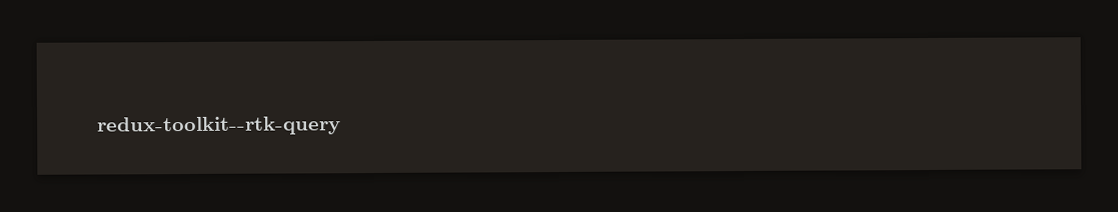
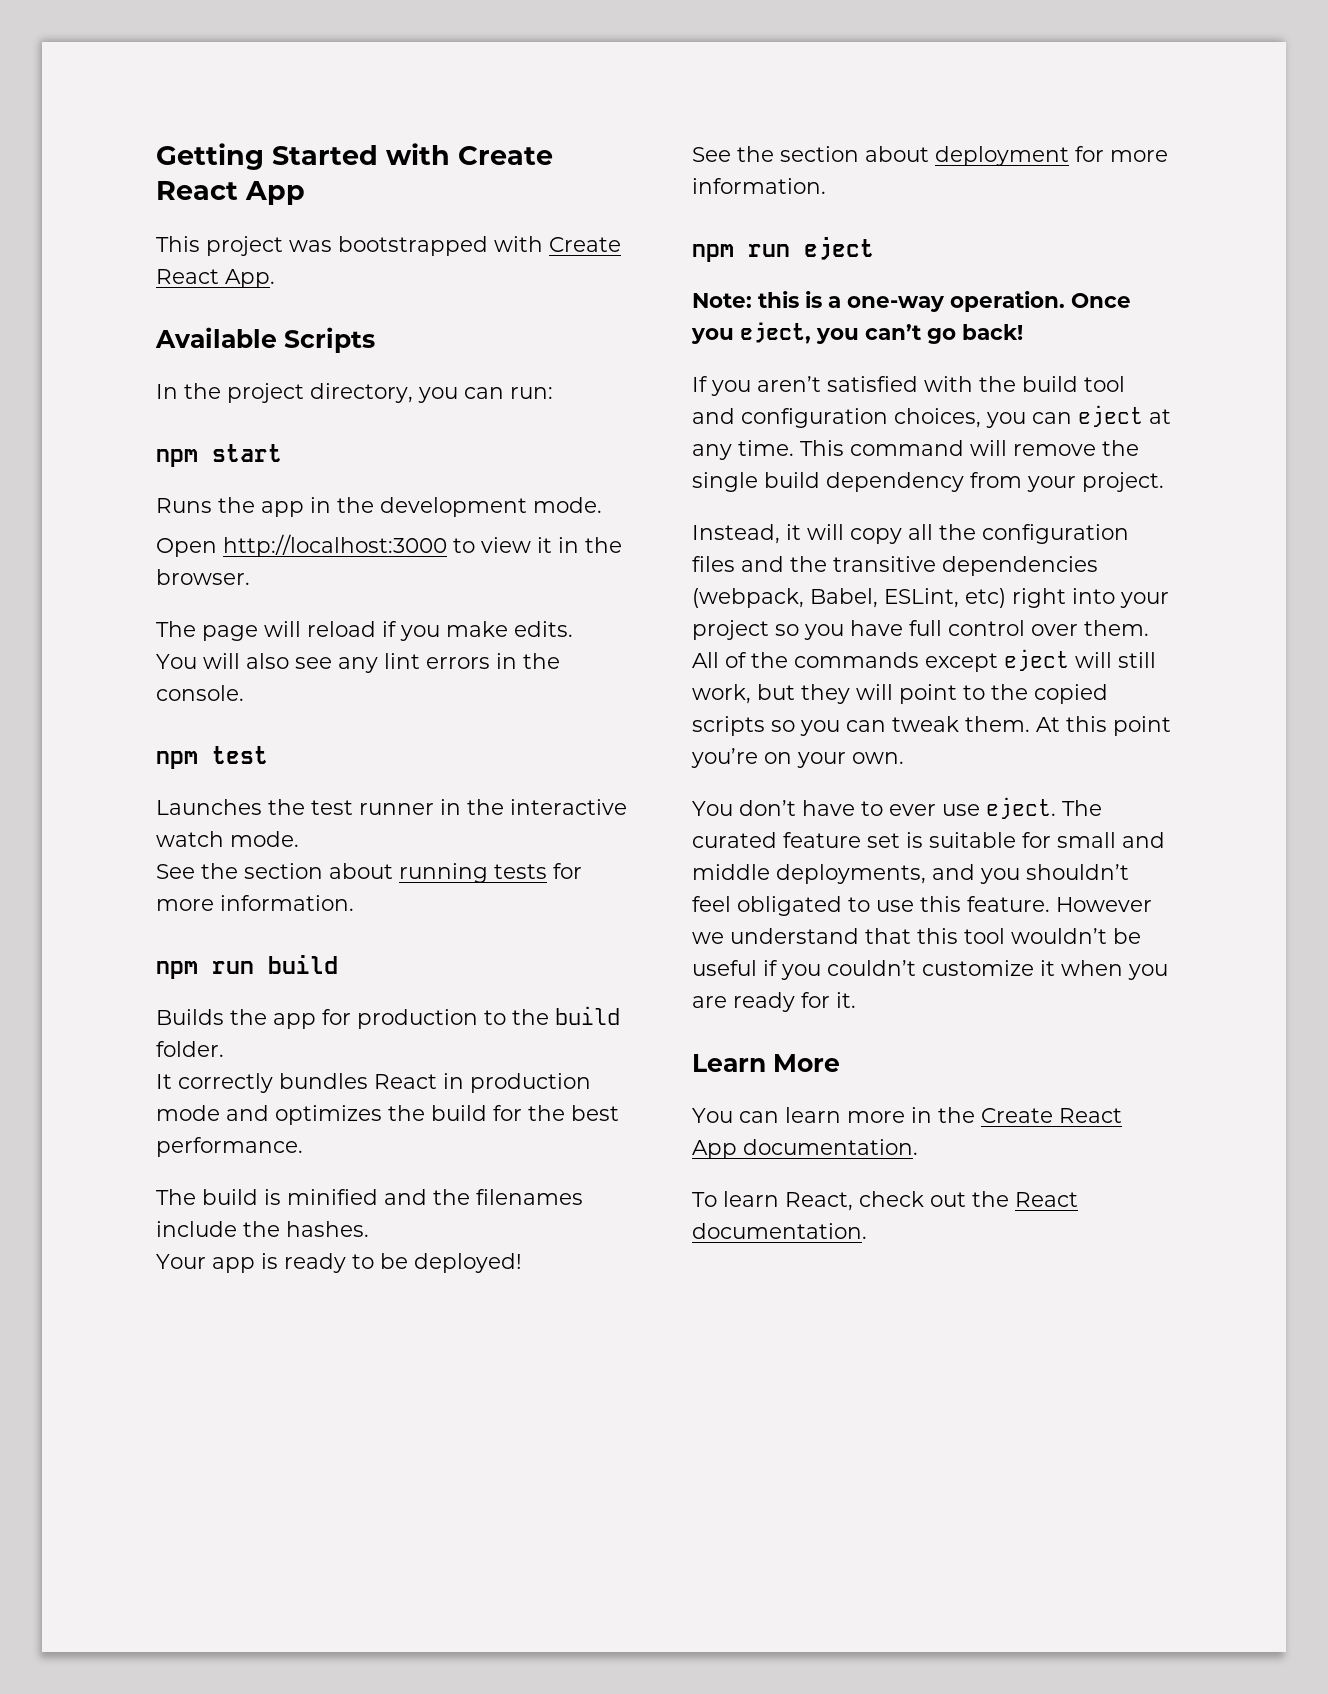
- redux-toolkit--rtk-query
+ Getting Started with Create React App
+ This project was bootstrapped with Create React App.
+ Available Scripts
+ In the project directory, you can run:
+ npm start
+ Runs the app in the development mode.
+ Open http://localhost:3000 to view it in the browser.
+ The page will reload if you make edits.
+ You will also see any lint errors in the console.
+ npm test
+ Launches the test runner in the interactive watch mode.
+ See the section about running tests for more information.
+ npm run build
+ Builds the app for production to the build folder.
+ It correctly bundles React in production mode and optimizes the build for the best performance.
+ The build is minified and the filenames include the hashes.
+ Your app is ready to be deployed!
+ See the section about deployment for more information.
+ npm run eject
+ Note: this is a one-way operation. Once you eject, you can’t go back!
+ If you aren’t satisfied with the build tool and configuration choices, you can eject at any time. This command will remove the single build dependency from your project.
+ Instead, it will copy all the configuration files and the transitive dependencies (webpack, Babel, ESLint, etc) right into your project so you have full control over them. All of the commands except eject will still work, but they will point to the copied scripts so you can tweak them. At this point you’re on your own.
+ You don’t have to ever use eject. The curated feature set is suitable for small and middle deployments, and you shouldn’t feel obligated to use this feature. However we understand that this tool wouldn’t be useful if you couldn’t customize it when you are ready for it.
+ Learn More
+ You can learn more in the Create React App documentation.
+ To learn React, check out the React documentation.

